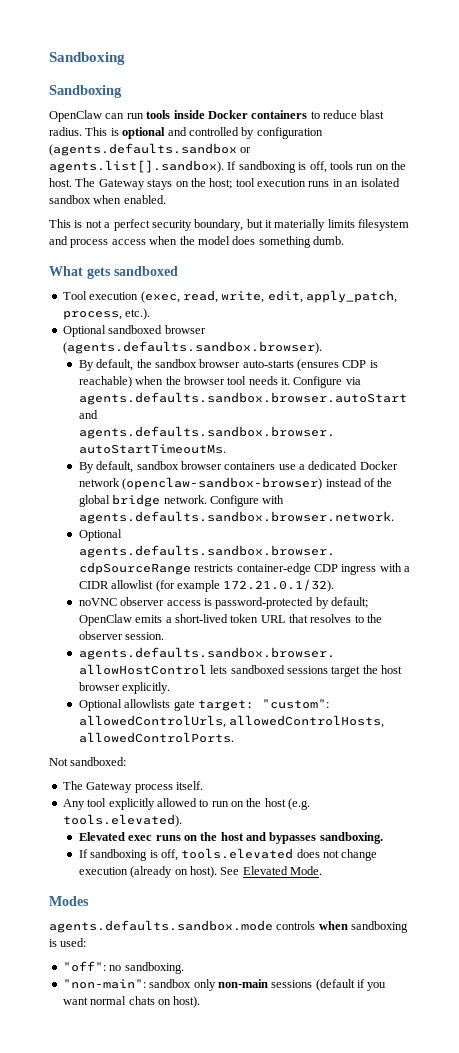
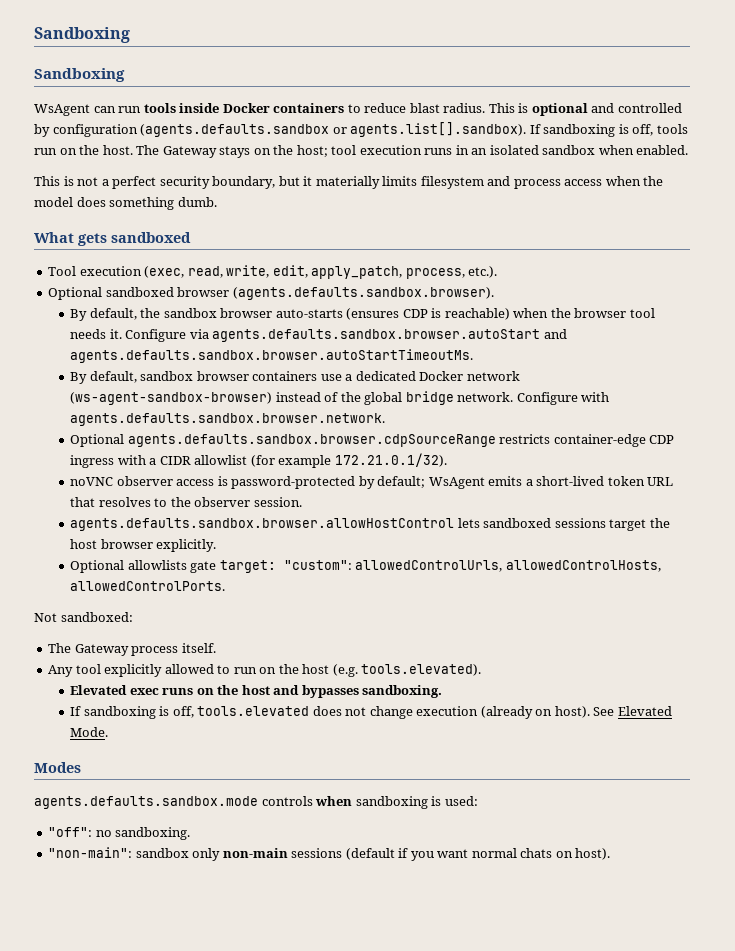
- OpenClaw can run tools inside Docker containers to reduce blast radius.
+ WsAgent can run tools inside Docker containers to reduce blast radius.
- By default, sandbox browser containers use a dedicated Docker network (openclaw-sandbox-browser) instead of the global bridge network.
+ By default, sandbox browser containers use a dedicated Docker network (ws-agent-sandbox-browser) instead of the global bridge network.
- noVNC observer access is password-protected by default; OpenClaw emits a short-lived token URL that resolves to the observer session.
+ noVNC observer access is password-protected by default; WsAgent emits a short-lived token URL that resolves to the observer session.

